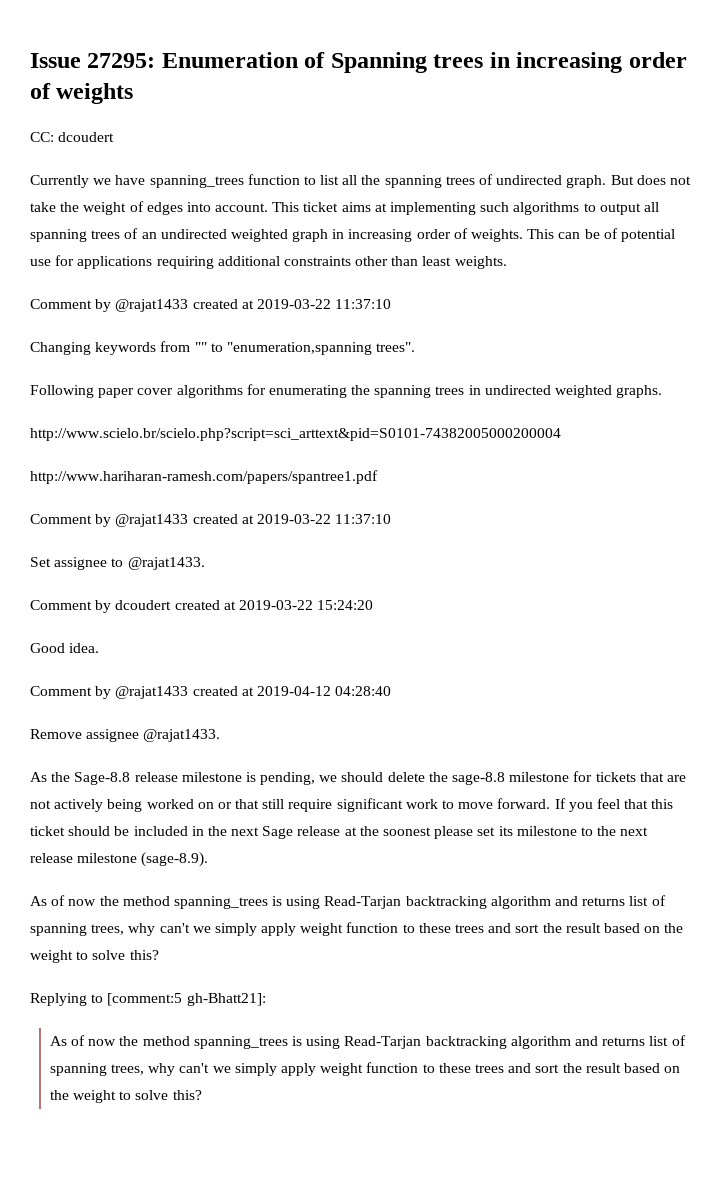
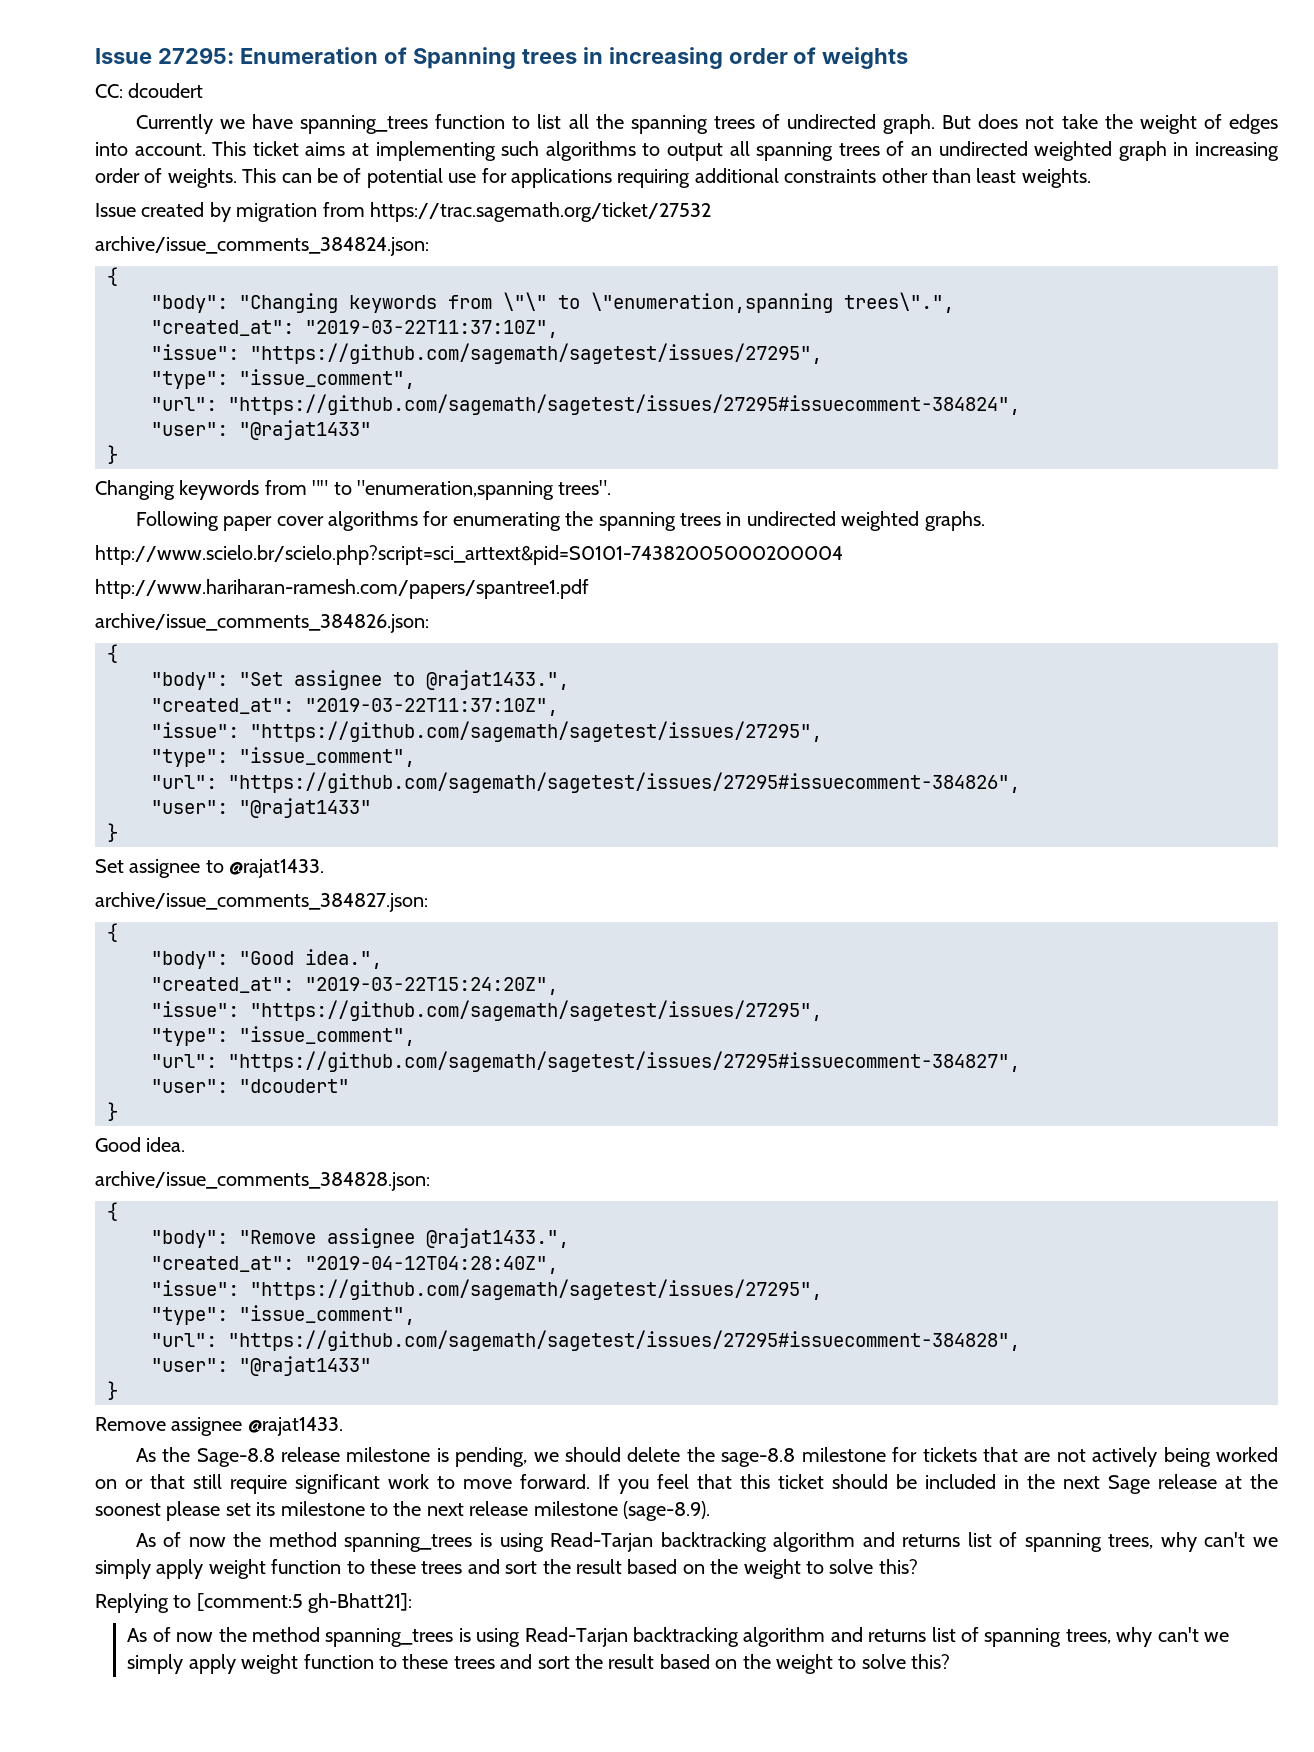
  This can be of potential use for applications requiring additional constraints other than least weights.
- Comment by @rajat1433 created at 2019-03-22 11:37:10
+ Issue created by migration from https://trac.sagemath.org/ticket/27532
+ archive/issue_comments_384824.json:
+ {
+ "body": "Changing keywords from \"\" to \"enumeration,spanning trees\".",
+ "created_at": "2019-03-22T11:37:10Z",
+ "issue": "https://github.com/sagemath/sagetest/issues/27295",
+ "type": "issue_comment",
+ "url": "https://github.com/sagemath/sagetest/issues/27295#issuecomment-384824",
+ "user": "@rajat1433"
+ }
  http://www.hariharan-ramesh.com/papers/spantree1.pdf
- Comment by @rajat1433 created at 2019-03-22 11:37:10
+ archive/issue_comments_384826.json:
+ {
+ "body": "Set assignee to @rajat1433.",
+ "created_at": "2019-03-22T11:37:10Z",
+ "issue": "https://github.com/sagemath/sagetest/issues/27295",
+ "type": "issue_comment",
+ "url": "https://github.com/sagemath/sagetest/issues/27295#issuecomment-384826",
+ "user": "@rajat1433"
+ }
  Set assignee to @rajat1433.
- Comment by dcoudert created at 2019-03-22 15:24:20
+ archive/issue_comments_384827.json:
+ {
+ "body": "Good idea.",
+ "created_at": "2019-03-22T15:24:20Z",
+ "issue": "https://github.com/sagemath/sagetest/issues/27295",
+ "type": "issue_comment",
+ "url": "https://github.com/sagemath/sagetest/issues/27295#issuecomment-384827",
+ "user": "dcoudert"
+ }
  Good idea.
- Comment by @rajat1433 created at 2019-04-12 04:28:40
+ archive/issue_comments_384828.json:
+ {
+ "body": "Remove assignee @rajat1433.",
+ "created_at": "2019-04-12T04:28:40Z",
+ "issue": "https://github.com/sagemath/sagetest/issues/27295",
+ "type": "issue_comment",
+ "url": "https://github.com/sagemath/sagetest/issues/27295#issuecomment-384828",
+ "user": "@rajat1433"
+ }

